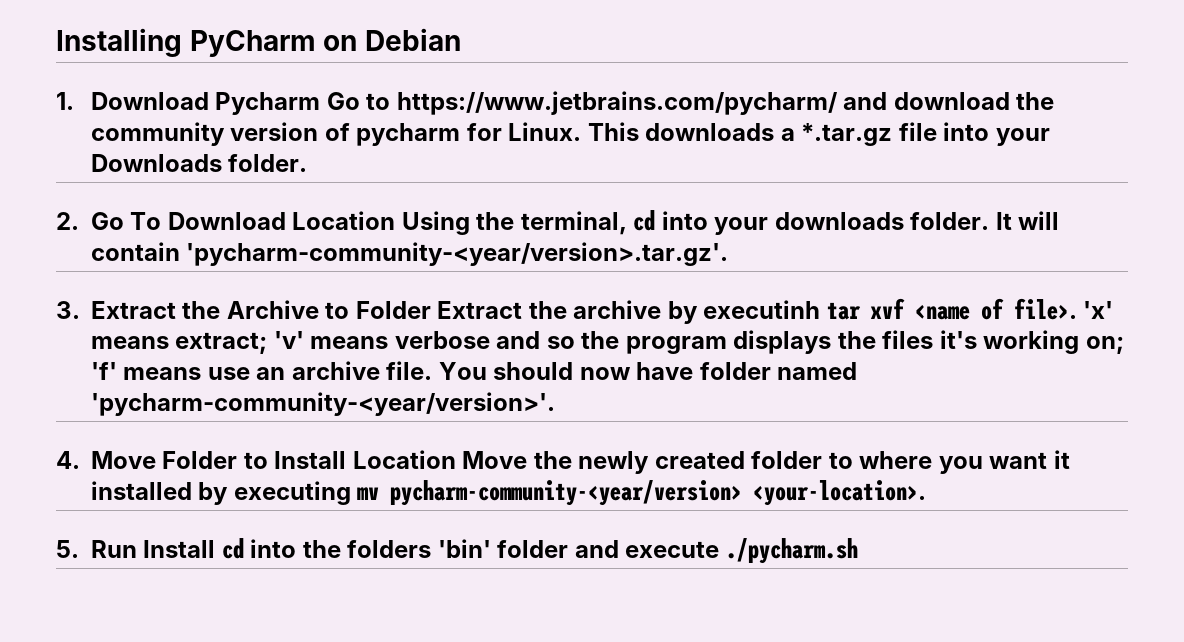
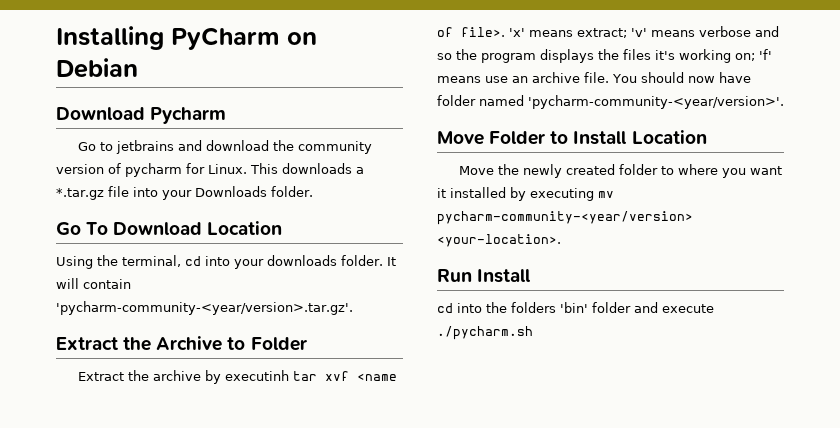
- 1. Download Pycharm Go to https://www.jetbrains.com/pycharm/ and download the community version of pycharm for Linux.
+ Download Pycharm
+ Go to jetbrains and download the community version of pycharm for Linux.
- 2. Go To Download Location Using the terminal, cd into your downloads folder.
+ Go To Download Location
+ Using the terminal, cd into your downloads folder.
- 3. Extract the Archive to Folder Extract the archive by executinh tar xvf <name of file>.
+ Extract the Archive to Folder
+ Extract the archive by executinh tar xvf <name of file>.
- 4. Move Folder to Install Location Move the newly created folder to where you want it installed by executing mv pycharm-community-<year/version> <your-location>.
+ Move Folder to Install Location
+ Move the newly created folder to where you want it installed by executing mv pycharm-community-<year/version> <your-location>.
- 5. Run Install cd into the folders 'bin' folder and execute ./pycharm.sh
+ Run Install
+ cd into the folders 'bin' folder and execute ./pycharm.sh

